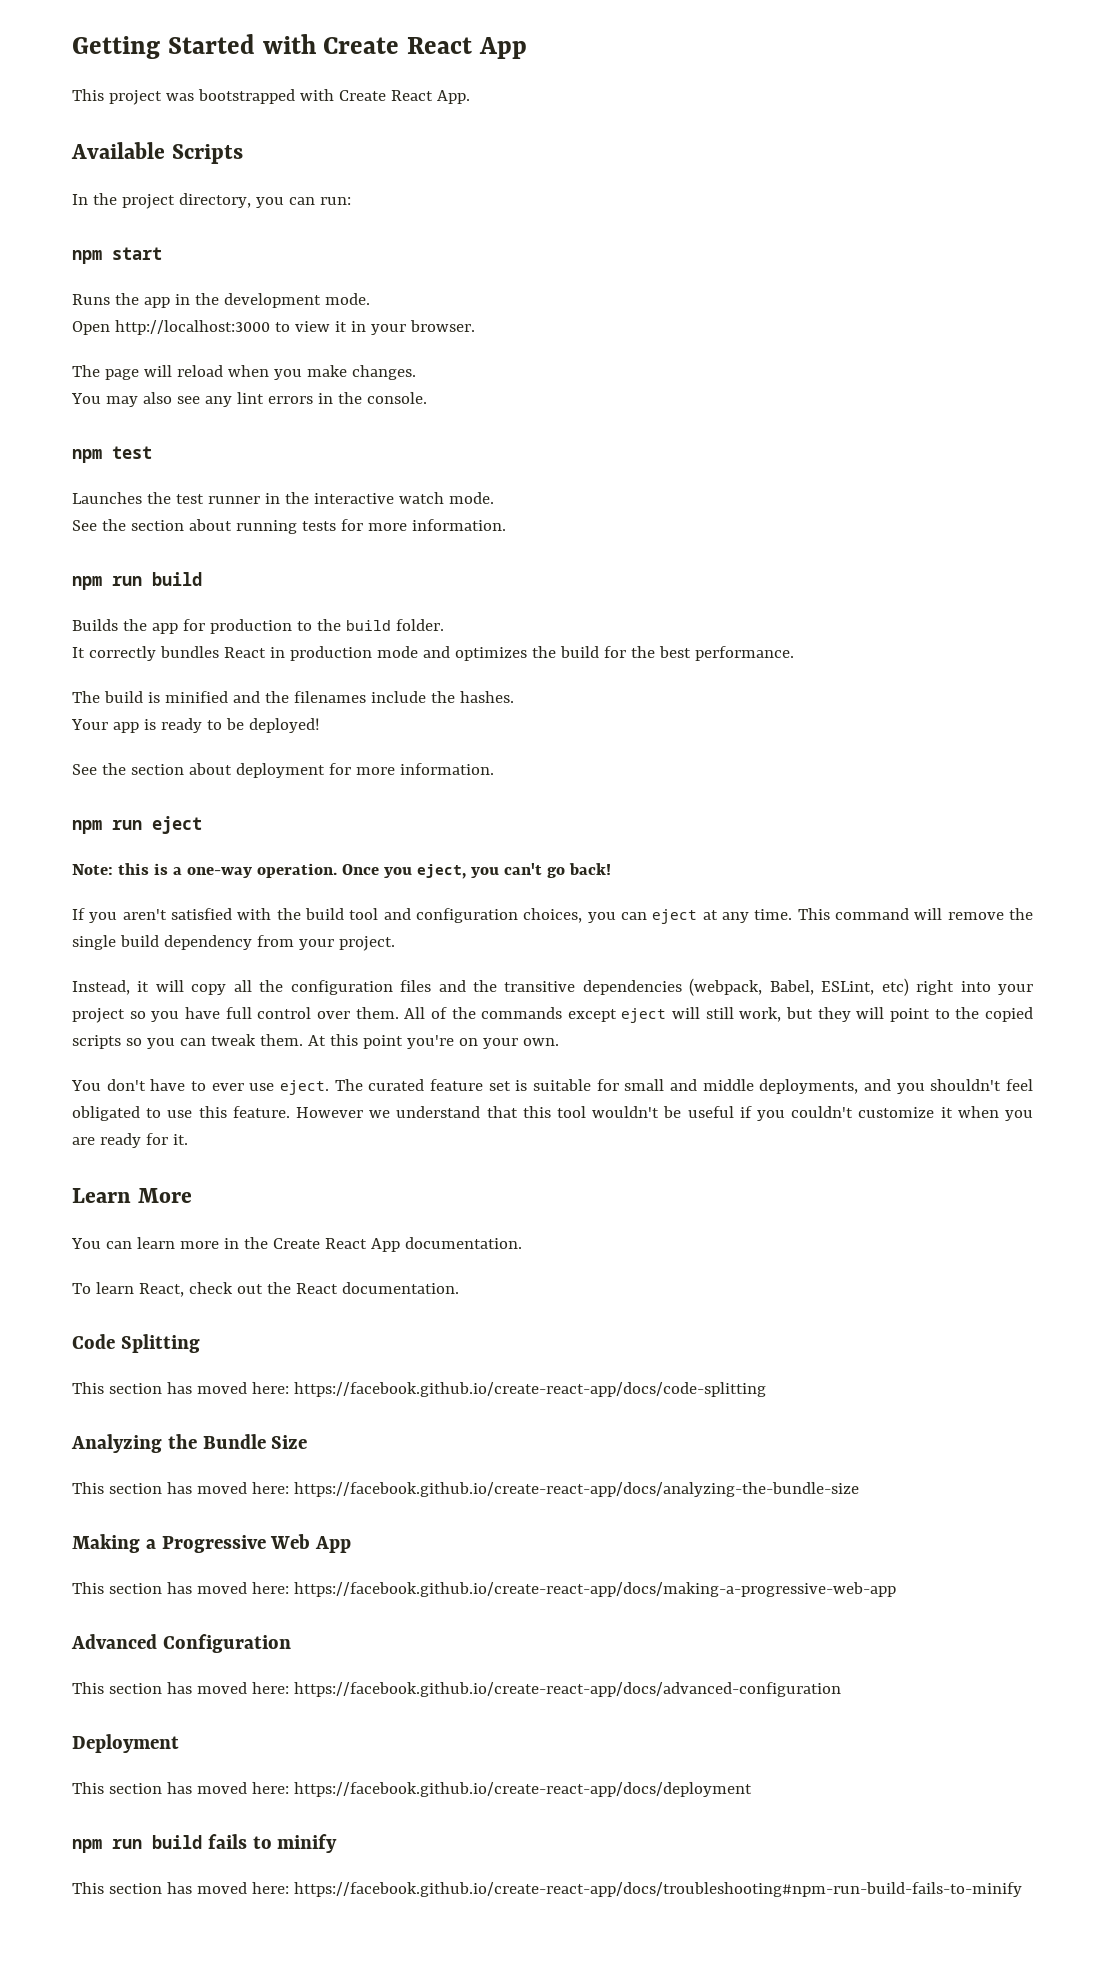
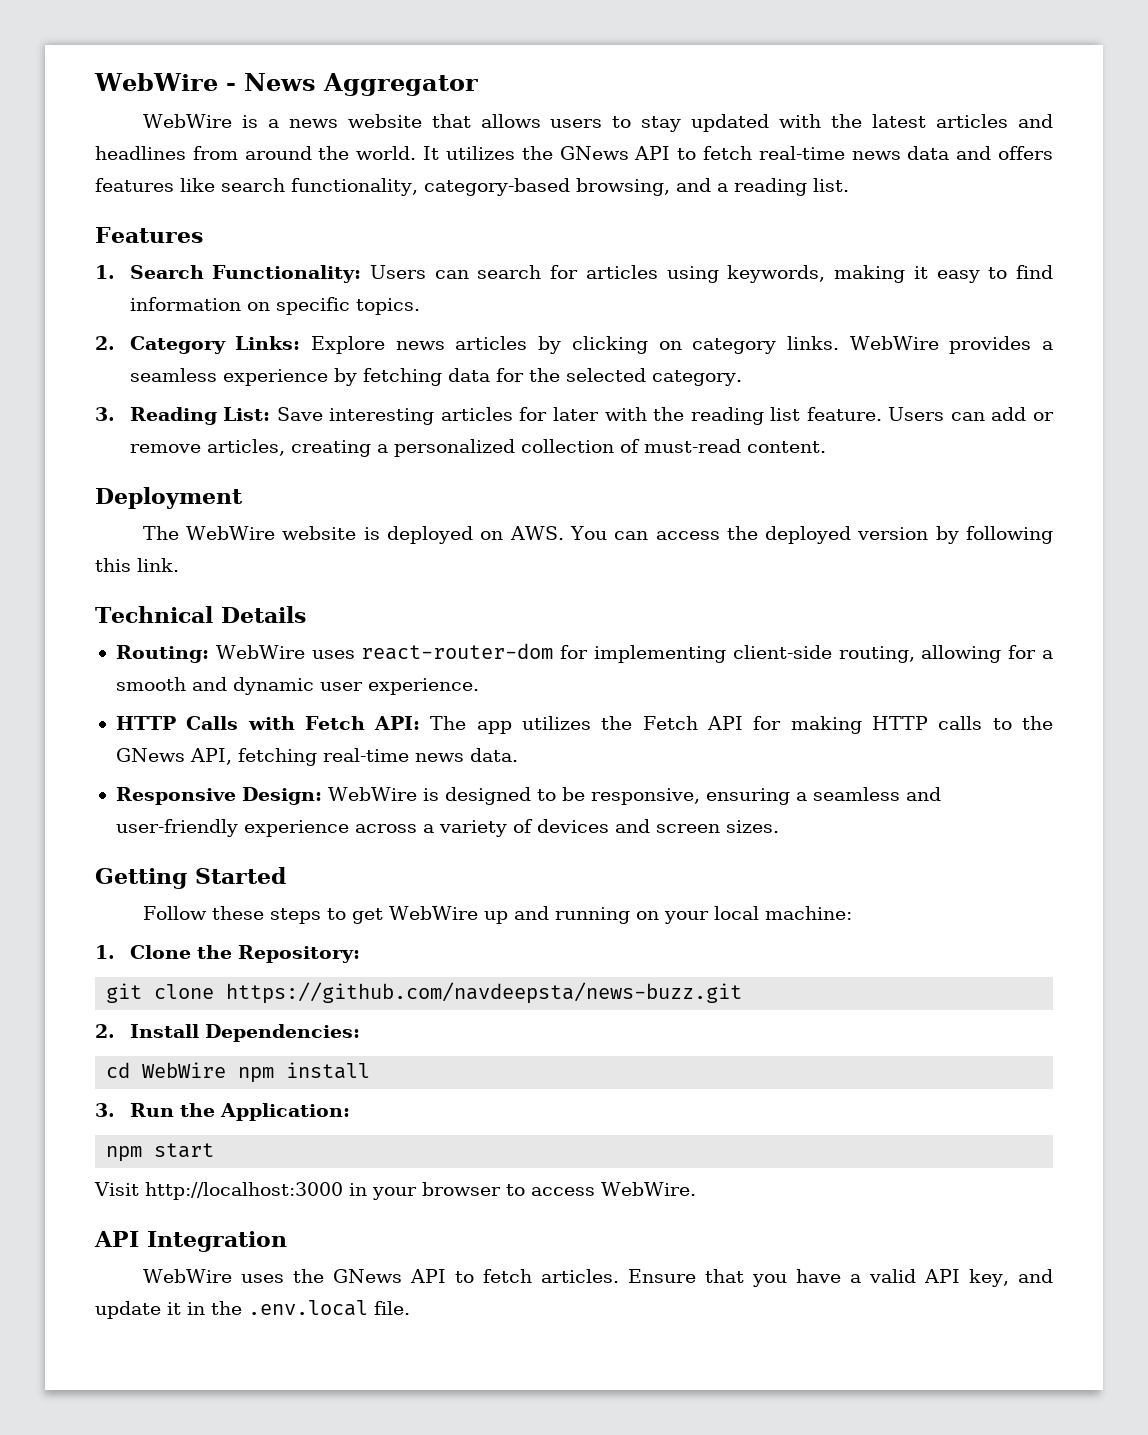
- Getting Started with Create React App
- This project was bootstrapped with Create React App.
- Available Scripts
- In the project directory, you can run:
+ WebWire - News Aggregator
+ WebWire is a news website that allows users to stay updated with the latest articles and headlines from around the world. It utilizes the GNews API to fetch real-time news data and offers features like search functionality, category-based browsing, and a reading list.
+ Features
+ 1. Search Functionality: Users can search for articles using keywords, making it easy to find information on specific topics.
+ 2. Category Links: Explore news articles by clicking on category links. WebWire provides a seamless experience by fetching data for the selected category.
+ 3. Reading List: Save interesting articles for later with the reading list feature. Users can add or remove articles, creating a personalized collection of must-read content.
+ Deployment
+ The WebWire website is deployed on AWS. You can access the deployed version by following this link.
+ Technical Details
+ Routing: WebWire uses react-router-dom for implementing client-side routing, allowing for a smooth and dynamic user experience.
+ HTTP Calls with Fetch API: The app utilizes the Fetch API for making HTTP calls to the GNews API, fetching real-time news data.
+ Responsive Design: WebWire is designed to be responsive, ensuring a seamless and user-friendly experience across a variety of devices and screen sizes.
+ Getting Started
+ Follow these steps to get WebWire up and running on your local machine:
+ 1. Clone the Repository:
+ git clone https://github.com/navdeepsta/news-buzz.git
+ 2. Install Dependencies:
+ cd WebWire npm install
+ 3. Run the Application:
  npm start
- Runs the app in the development mode.
- Open http://localhost:3000 to view it in your browser.
- The page will reload when you make changes.
- You may also see any lint errors in the console.
- npm test
- Launches the test runner in the interactive watch mode.
- See the section about running tests for more information.
- npm run build
- Builds the app for production to the build folder.
- It correctly bundles React in production mode and optimizes the build for the best performance.
- The build is minified and the filenames include the hashes.
- Your app is ready to be deployed!
- See the section about deployment for more information.
- npm run eject
- Note: this is a one-way operation. Once you eject, you can't go back!
- If you aren't satisfied with the build tool and configuration choices, you can eject at any time. This command will remove the single build dependency from your project.
- Instead, it will copy all the configuration files and the transitive dependencies (webpack, Babel, ESLint, etc) right into your project so you have full control over them. All of the commands except eject will still work, but they will point to the copied scripts so you can tweak them. At this point you're on your own.
- You don't have to ever use eject. The curated feature set is suitable for small and middle deployments, and you shouldn't feel obligated to use this feature. However we understand that this tool wouldn't be useful if you couldn't customize it when you are ready for it.
- Learn More
- You can learn more in the Create React App documentation.
- To learn React, check out the React documentation.
- Code Splitting
- This section has moved here: https://facebook.github.io/create-react-app/docs/code-splitting
- Analyzing the Bundle Size
- This section has moved here: https://facebook.github.io/create-react-app/docs/analyzing-the-bundle-size
- Making a Progressive Web App
- This section has moved here: https://facebook.github.io/create-react-app/docs/making-a-progressive-web-app
- Advanced Configuration
- This section has moved here: https://facebook.github.io/create-react-app/docs/advanced-configuration
- Deployment
- This section has moved here: https://facebook.github.io/create-react-app/docs/deployment
- npm run build fails to minify
- This section has moved here: https://facebook.github.io/create-react-app/docs/troubleshooting#npm-run-build-fails-to-minify
+ Visit http://localhost:3000 in your browser to access WebWire.
+ API Integration
+ WebWire uses the GNews API to fetch articles. Ensure that you have a valid API key, and update it in the .env.local file.

